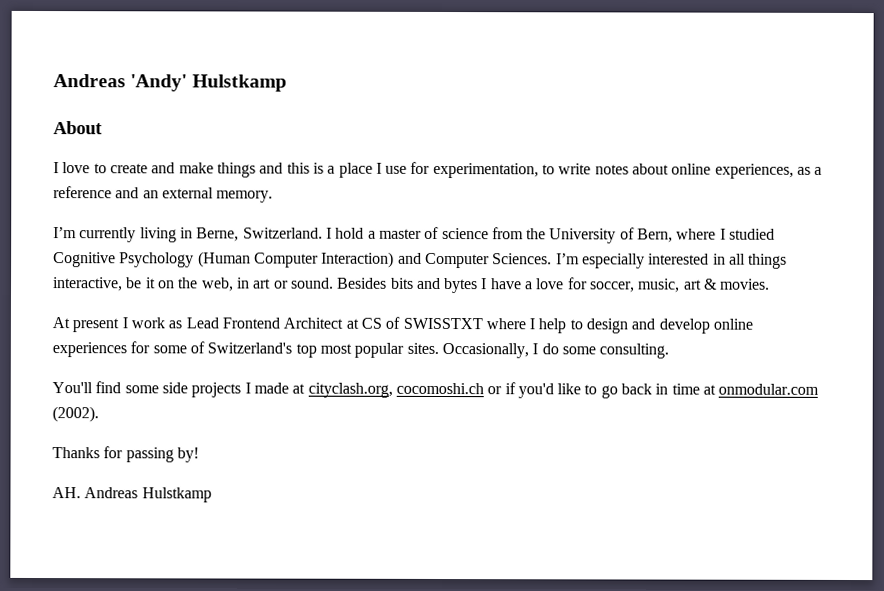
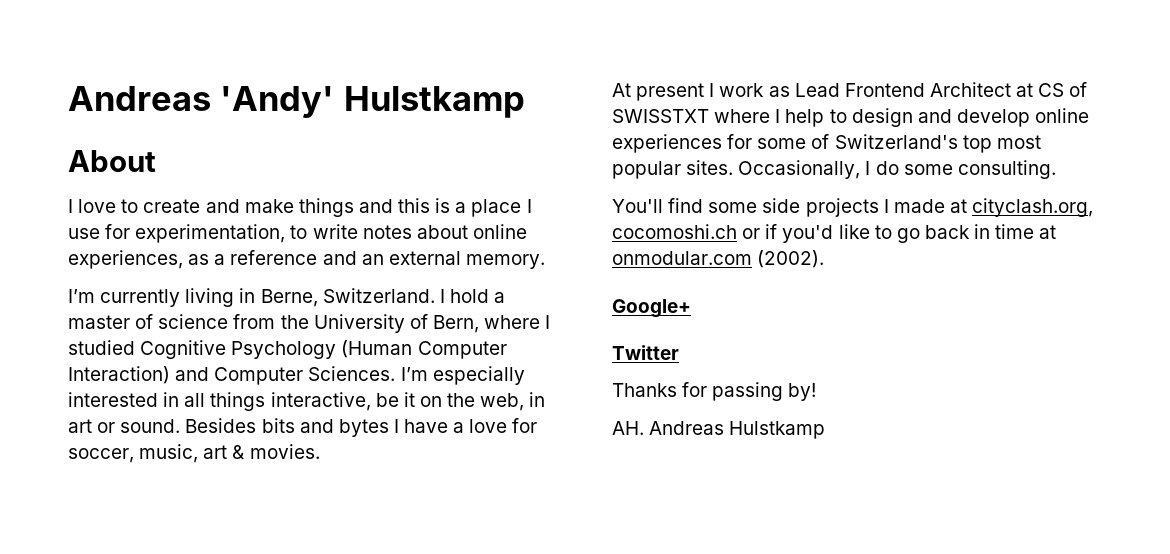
+ Google+
+ Twitter

